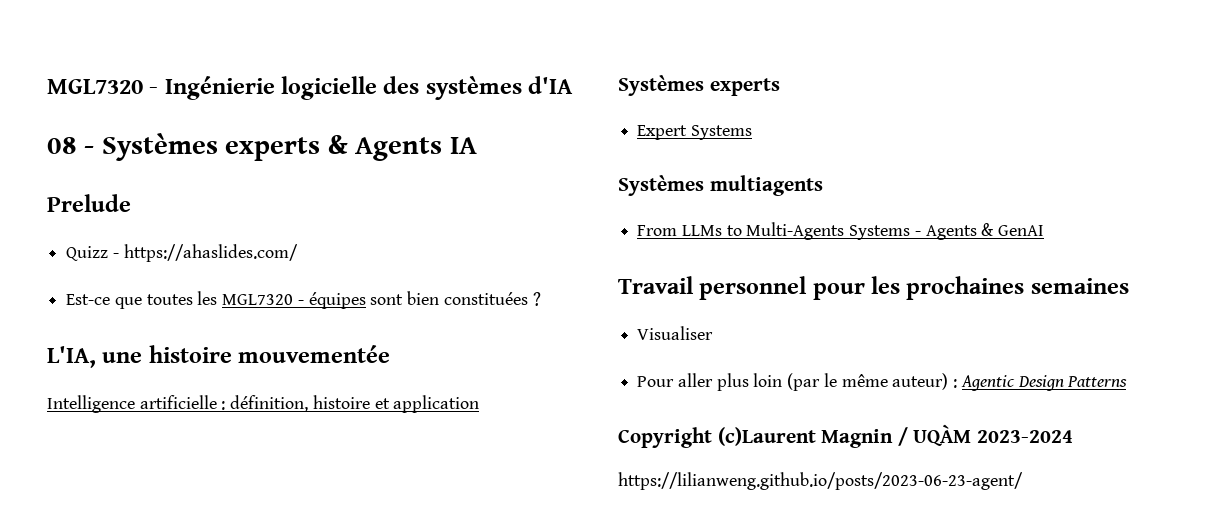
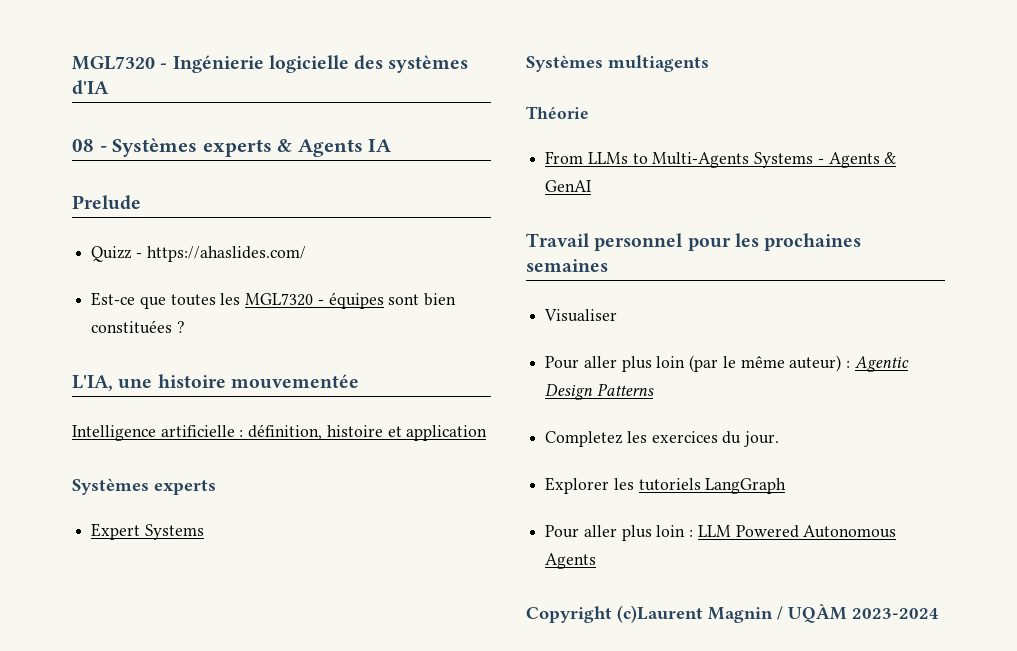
+ Théorie
+ Completez les exercices du jour.
+ Explorer les tutoriels LangGraph
+ Pour aller plus loin : LLM Powered Autonomous Agents
- https://lilianweng.github.io/posts/2023-06-23-agent/

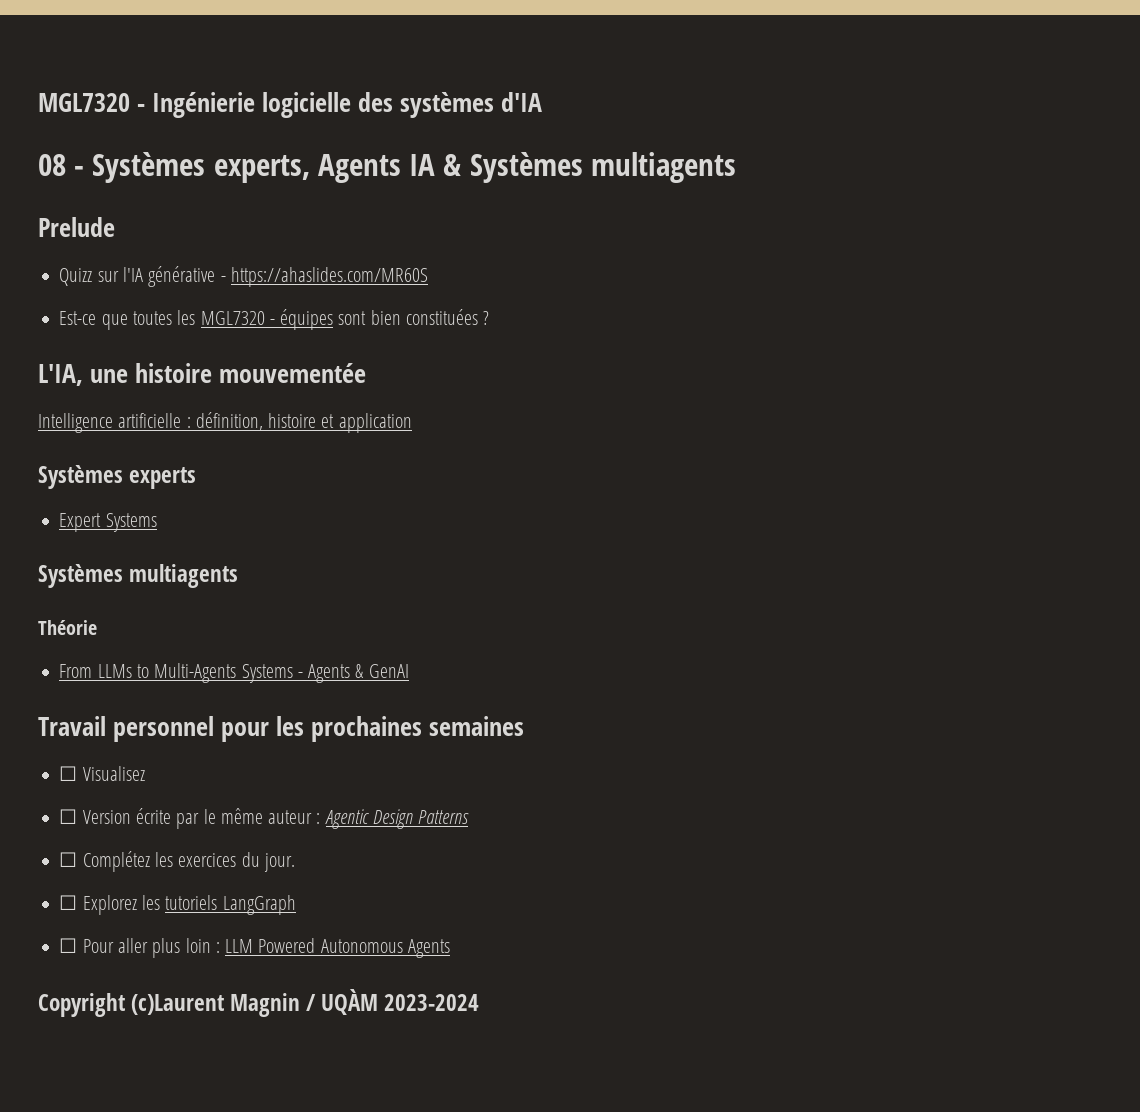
- 08 - Systèmes experts & Agents IA
+ 08 - Systèmes experts, Agents IA & Systèmes multiagents
- Quizz - https://ahaslides.com/
+ Quizz sur l'IA générative - https://ahaslides.com/MR60S
- Visualiser
- Pour aller plus loin (par le même auteur) : Agentic Design Patterns
+ ☐ Visualisez
+ ☐ Version écrite par le même auteur : Agentic Design Patterns
- Completez les exercices du jour.
+ ☐ Complétez les exercices du jour.
- Explorer les tutoriels LangGraph
+ ☐ Explorez les tutoriels LangGraph
- Pour aller plus loin : LLM Powered Autonomous Agents
+ ☐ Pour aller plus loin : LLM Powered Autonomous Agents

